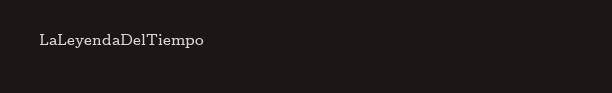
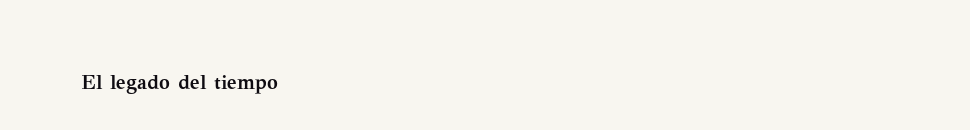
- LaLeyendaDelTiempo
+ El legado del tiempo

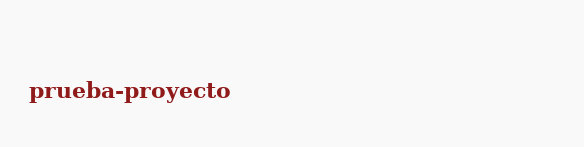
- El legado del tiempo
+ prueba-proyecto

